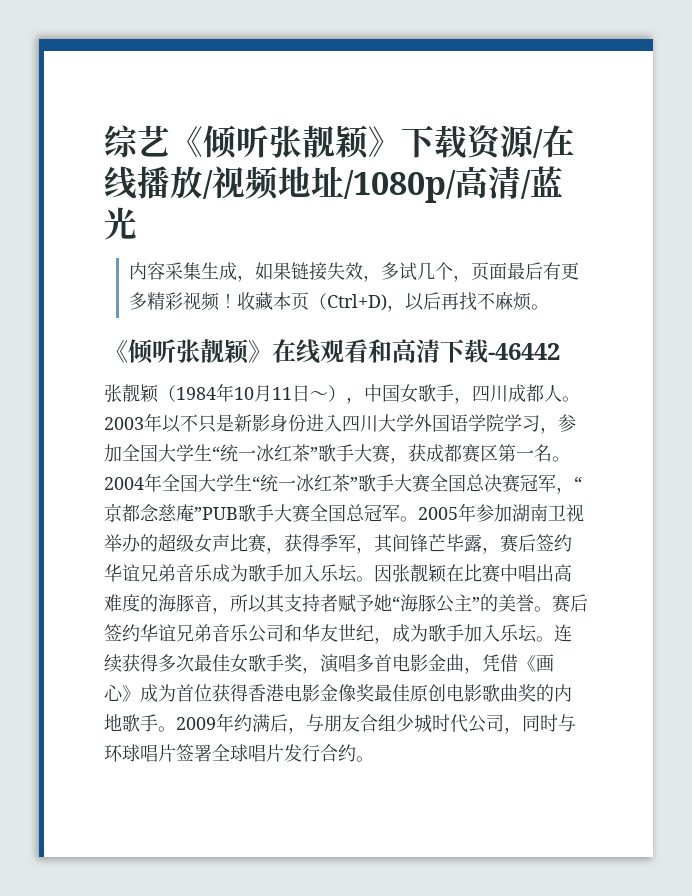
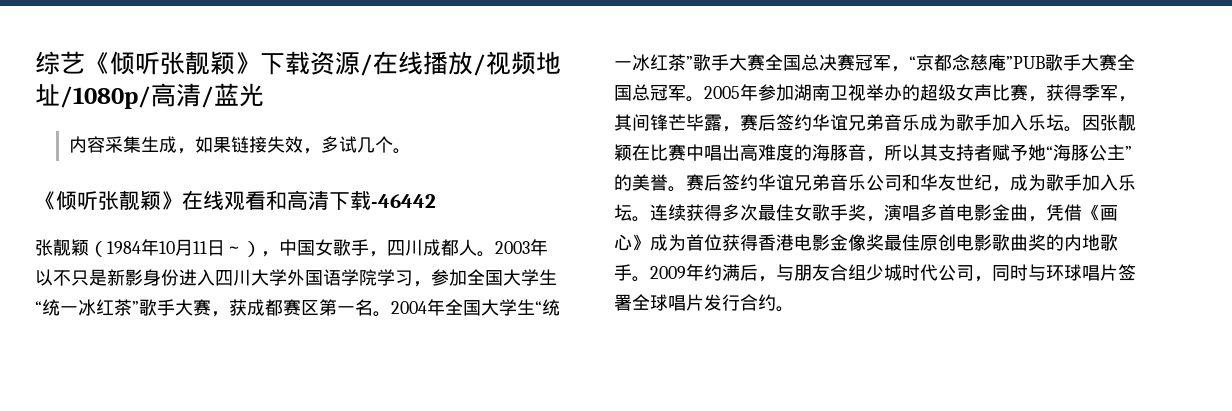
- 内容采集生成，如果链接失效，多试几个，页面最后有更多精彩视频！收藏本页（Ctrl+D)，以后再找不麻烦。
+ 内容采集生成，如果链接失效，多试几个。

